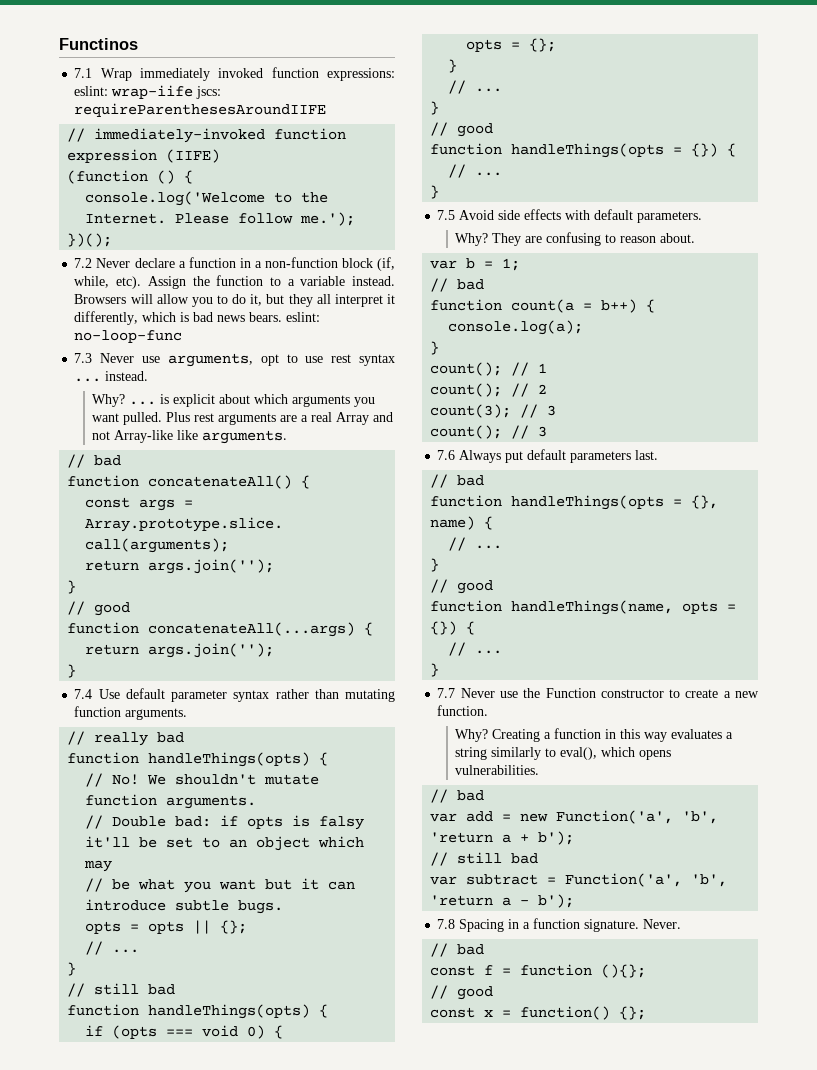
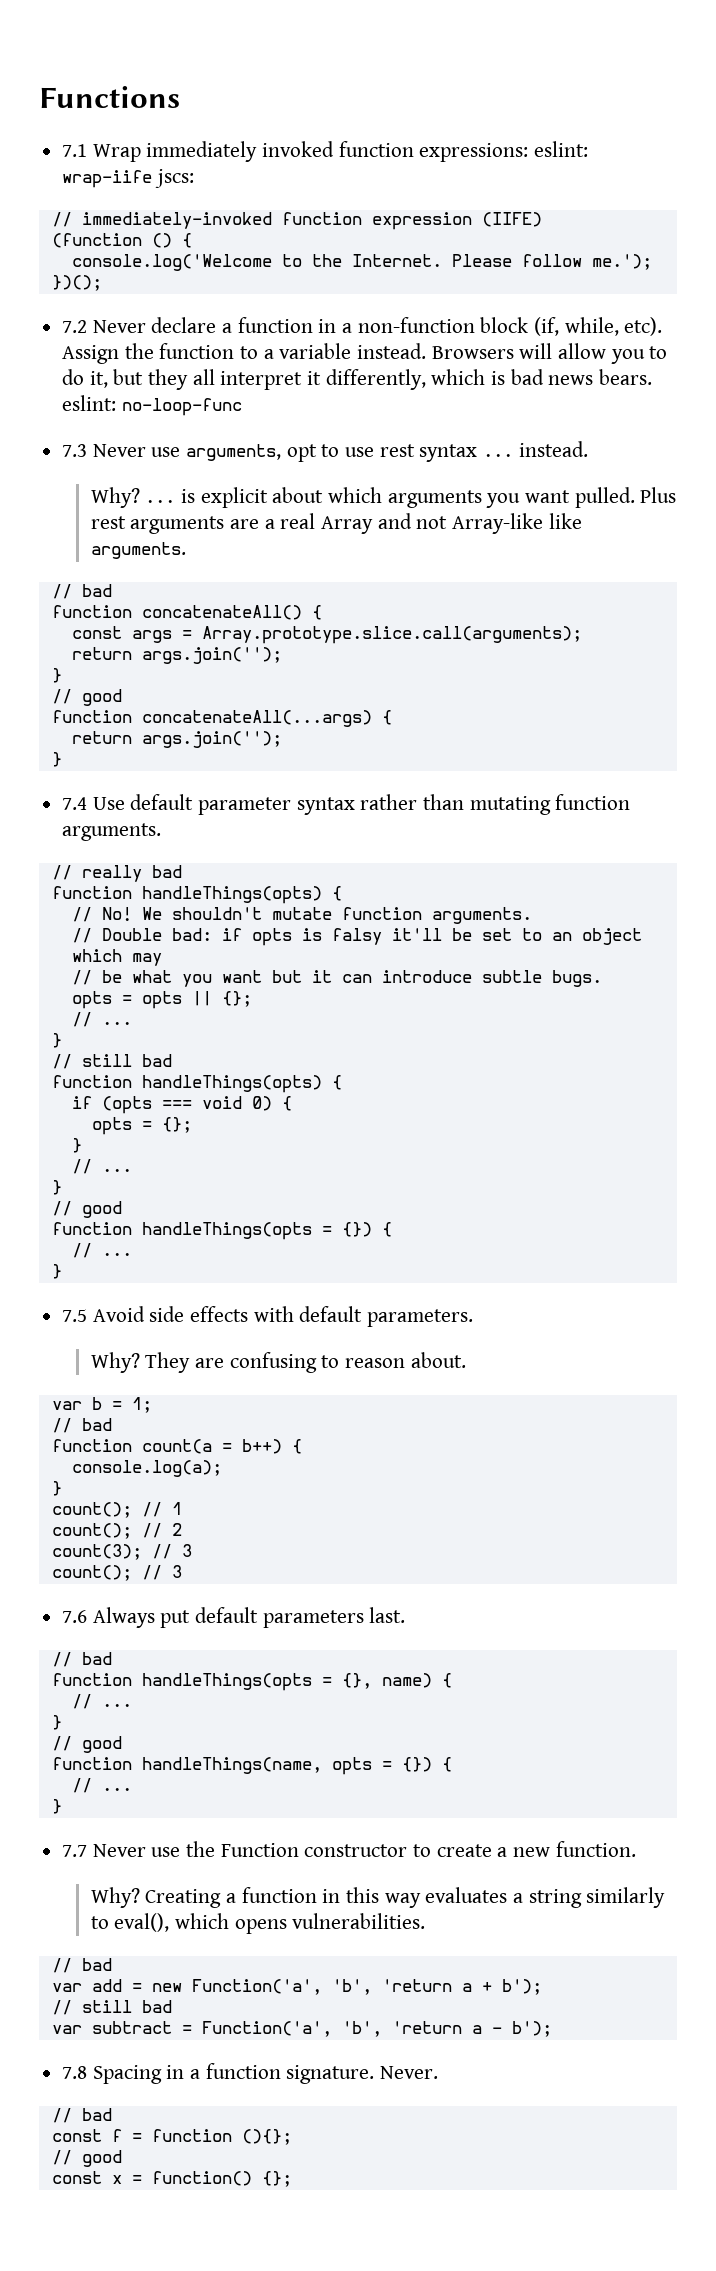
- Functinos
+ Functions
- 7.1 Wrap immediately invoked function expressions: eslint: wrap-iife jscs: requireParenthesesAroundIIFE
+ 7.1 Wrap immediately invoked function expressions: eslint: wrap-iife jscs:

